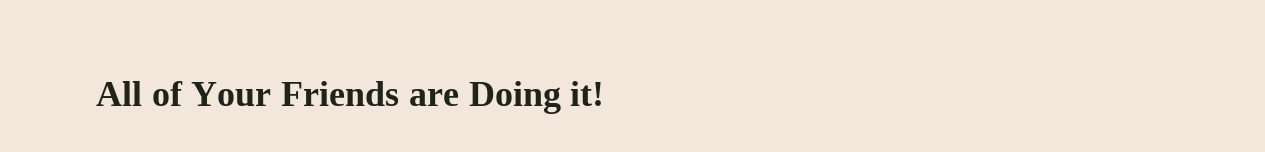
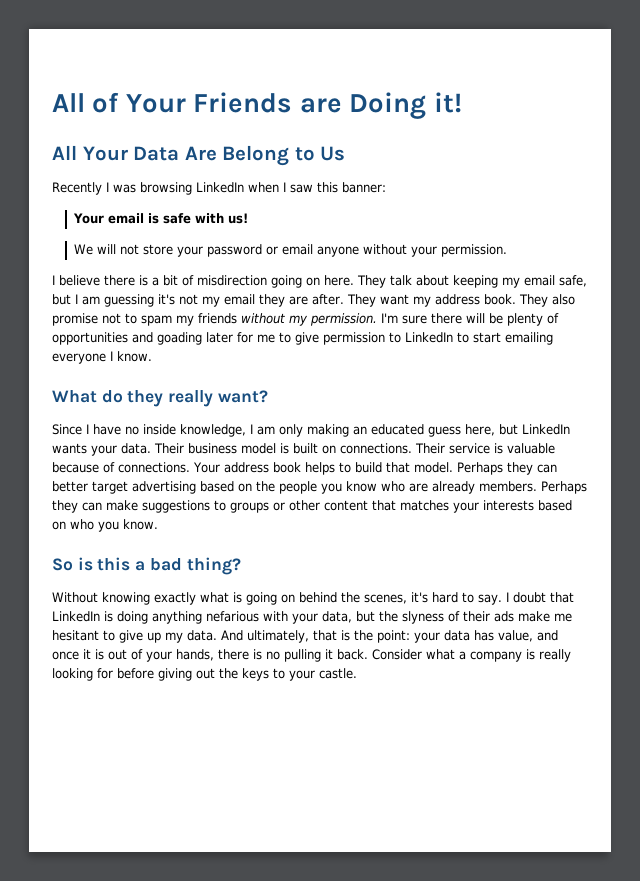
+ All Your Data Are Belong to Us
+ Recently I was browsing LinkedIn when I saw this banner:
+ Your email is safe with us!
+ We will not store your password or email anyone without your permission.
+ I believe there is a bit of misdirection going on here. They talk about keeping my email safe, but I am guessing it's not my email they are after. They want my address book. They also promise not to spam my friends without my permission. I'm sure there will be plenty of opportunities and goading later for me to give permission to LinkedIn to start emailing everyone I know.
+ What do they really want?
+ Since I have no inside knowledge, I am only making an educated guess here, but LinkedIn wants your data. Their business model is built on connections. Their service is valuable because of connections. Your address book helps to build that model. Perhaps they can better target advertising based on the people you know who are already members. Perhaps they can make suggestions to groups or other content that matches your interests based on who you know.
+ So is this a bad thing?
+ Without knowing exactly what is going on behind the scenes, it's hard to say. I doubt that LinkedIn is doing anything nefarious with your data, but the slyness of their ads make me hesitant to give up my data. And ultimately, that is the point: your data has value, and once it is out of your hands, there is no pulling it back. Consider what a company is really looking for before giving out the keys to your castle.

